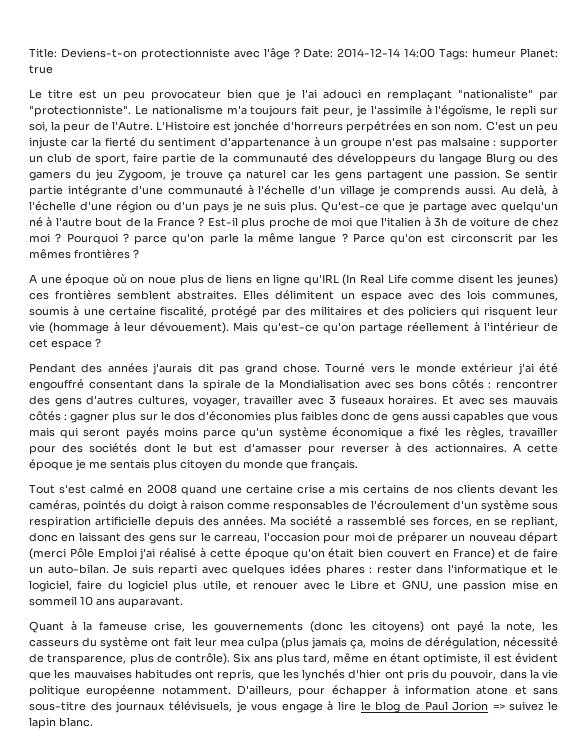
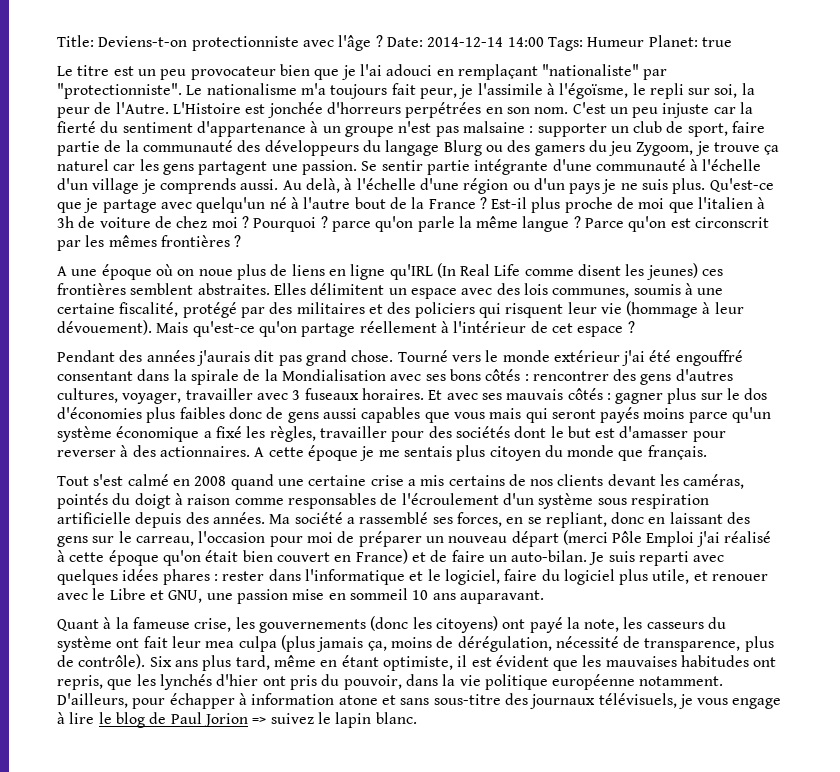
- Date: 2014-12-14 14:00 Tags: humeur Planet: true
+ Date: 2014-12-14 14:00 Tags: Humeur Planet: true

